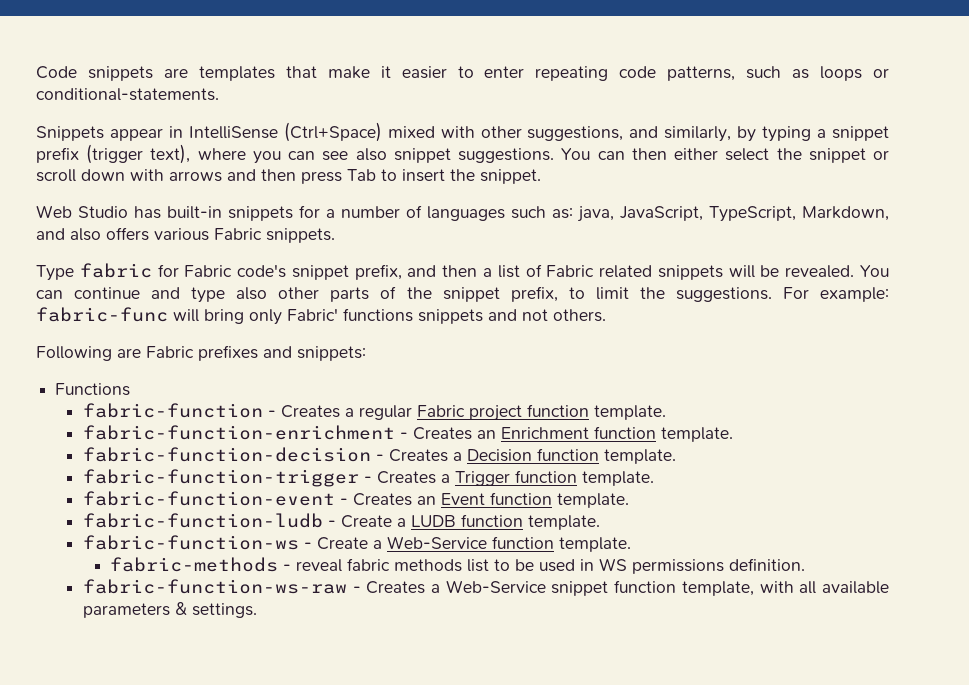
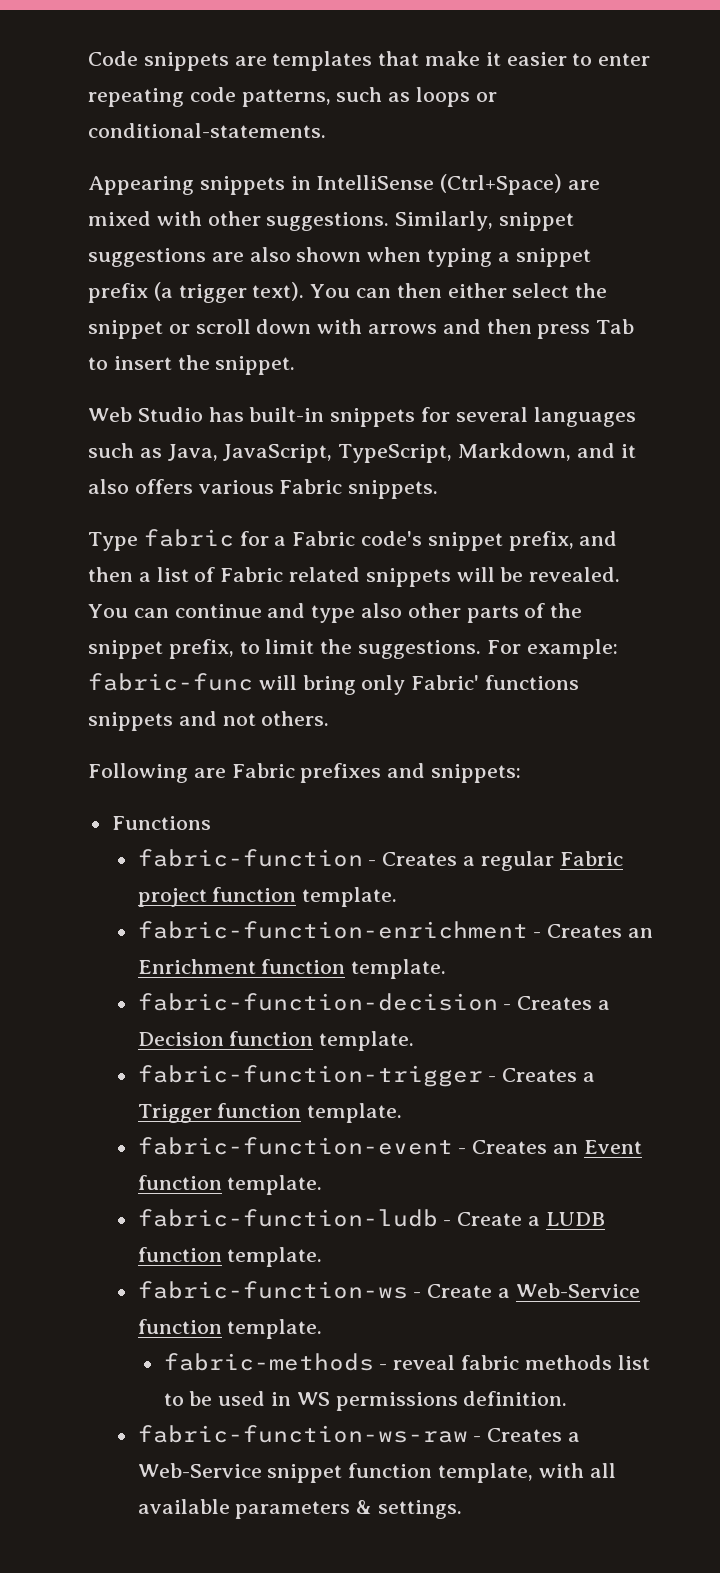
- Snippets appear in IntelliSense (Ctrl+Space) mixed with other suggestions, and similarly, by typing a snippet prefix (trigger text), where you can see also snippet suggestions.
+ Appearing snippets in IntelliSense (Ctrl+Space) are mixed with other suggestions. Similarly, snippet suggestions are also shown when typing a snippet prefix (a trigger text).
- Web Studio has built-in snippets for a number of languages such as: java, JavaScript, TypeScript, Markdown, and also offers various Fabric snippets.
+ Web Studio has built-in snippets for several languages such as Java, JavaScript, TypeScript, Markdown, and it also offers various Fabric snippets.
- Type fabric for Fabric code's snippet prefix, and then a list of Fabric related snippets will be revealed.
+ Type fabric for a Fabric code's snippet prefix, and then a list of Fabric related snippets will be revealed.

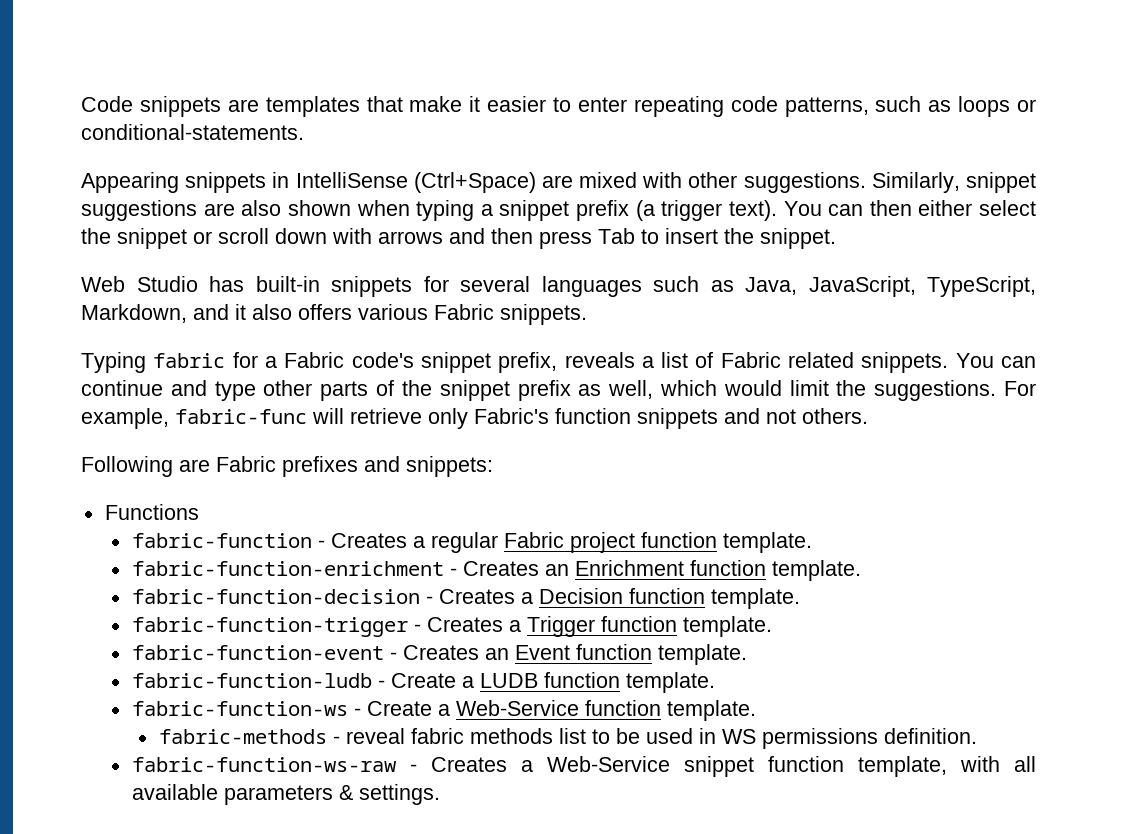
- Type fabric for a Fabric code's snippet prefix, and then a list of Fabric related snippets will be revealed.
+ Typing fabric for a Fabric code's snippet prefix, reveals a list of Fabric related snippets.
- You can continue and type also other parts of the snippet prefix, to limit the suggestions.
+ You can continue and type other parts of the snippet prefix as well, which would limit the suggestions.
- For example: fabric-func will bring only Fabric' functions snippets and not others.
+ For example, fabric-func will retrieve only Fabric's function snippets and not others.

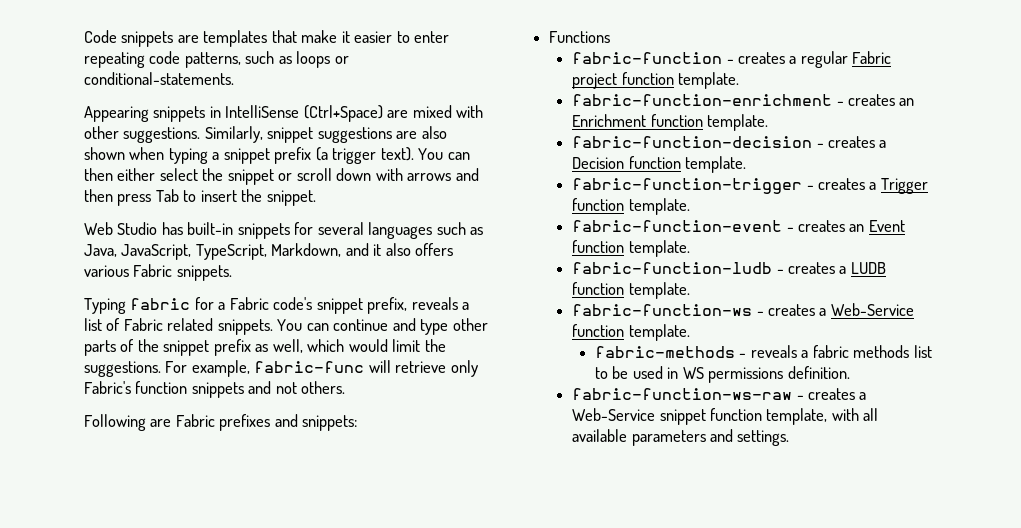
- fabric-function - Creates a regular Fabric project function template.
+ fabric-function - creates a regular Fabric project function template.
- fabric-function-enrichment - Creates an Enrichment function template.
+ fabric-function-enrichment - creates an Enrichment function template.
- fabric-function-decision - Creates a Decision function template.
+ fabric-function-decision - creates a Decision function template.
- fabric-function-trigger - Creates a Trigger function template.
+ fabric-function-trigger - creates a Trigger function template.
- fabric-function-event - Creates an Event function template.
+ fabric-function-event - creates an Event function template.
- fabric-function-ludb - Create a LUDB function template.
+ fabric-function-ludb - creates a LUDB function template.
- fabric-function-ws - Create a Web-Service function template.
+ fabric-function-ws - creates a Web-Service function template.
- fabric-methods - reveal fabric methods list to be used in WS permissions definition.
+ fabric-methods - reveals a fabric methods list to be used in WS permissions definition.
- fabric-function-ws-raw - Creates a Web-Service snippet function template, with all available parameters & settings.
+ fabric-function-ws-raw - creates a Web-Service snippet function template, with all available parameters and settings.

